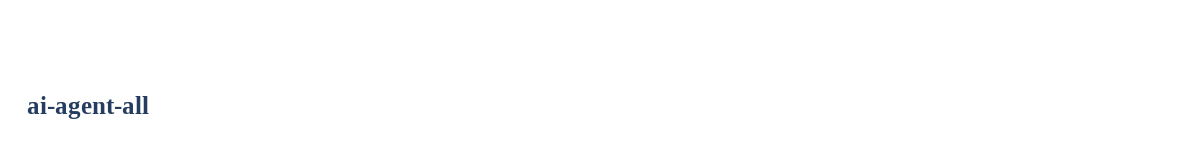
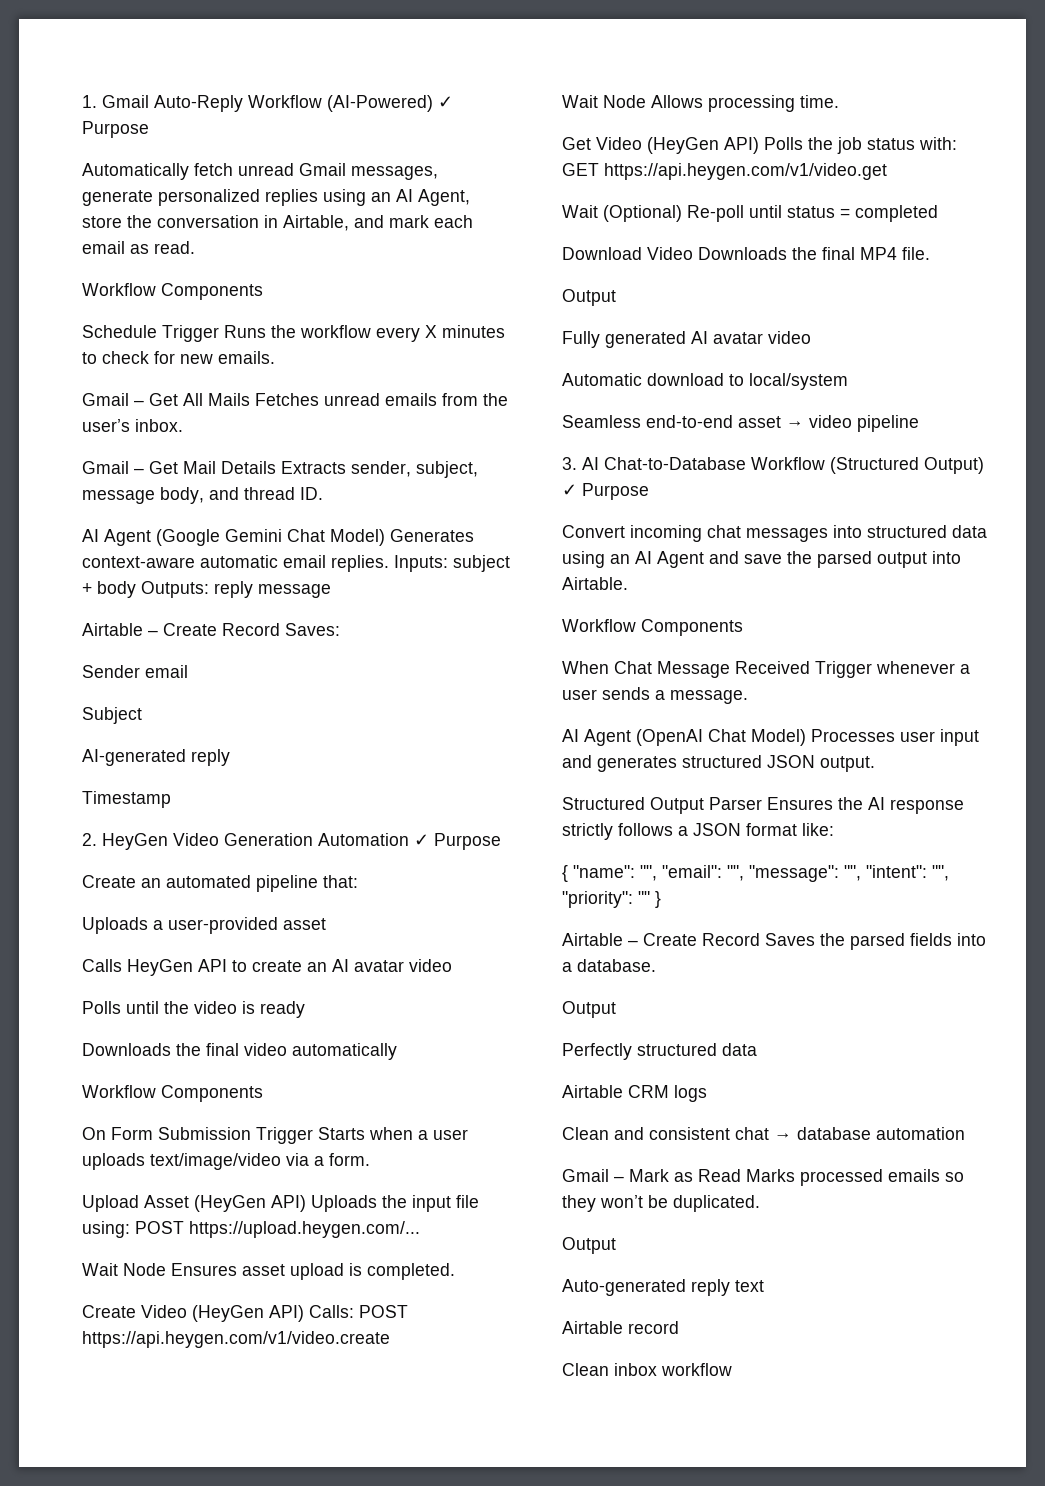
- ai-agent-all
+ 1. Gmail Auto-Reply Workflow (AI-Powered) ✓ Purpose
+ Automatically fetch unread Gmail messages, generate personalized replies using an AI Agent, store the conversation in Airtable, and mark each email as read.
+ Workflow Components
+ Schedule Trigger Runs the workflow every X minutes to check for new emails.
+ Gmail – Get All Mails Fetches unread emails from the user’s inbox.
+ Gmail – Get Mail Details Extracts sender, subject, message body, and thread ID.
+ AI Agent (Google Gemini Chat Model) Generates context-aware automatic email replies. Inputs: subject + body Outputs: reply message
+ Airtable – Create Record Saves:
+ Sender email
+ Subject
+ AI-generated reply
+ Timestamp
+ 2. HeyGen Video Generation Automation ✓ Purpose
+ Create an automated pipeline that:
+ Uploads a user-provided asset
+ Calls HeyGen API to create an AI avatar video
+ Polls until the video is ready
+ Downloads the final video automatically
+ Workflow Components
+ On Form Submission Trigger Starts when a user uploads text/image/video via a form.
+ Upload Asset (HeyGen API) Uploads the input file using: POST https://upload.heygen.com/...
+ Wait Node Ensures asset upload is completed.
+ Create Video (HeyGen API) Calls: POST https://api.heygen.com/v1/video.create
+ Wait Node Allows processing time.
+ Get Video (HeyGen API) Polls the job status with: GET https://api.heygen.com/v1/video.get
+ Wait (Optional) Re-poll until status = completed
+ Download Video Downloads the final MP4 file.
+ Output
+ Fully generated AI avatar video
+ Automatic download to local/system
+ Seamless end-to-end asset → video pipeline
+ 3. AI Chat-to-Database Workflow (Structured Output) ✓ Purpose
+ Convert incoming chat messages into structured data using an AI Agent and save the parsed output into Airtable.
+ Workflow Components
+ When Chat Message Received Trigger whenever a user sends a message.
+ AI Agent (OpenAI Chat Model) Processes user input and generates structured JSON output.
+ Structured Output Parser Ensures the AI response strictly follows a JSON format like:
+ { "name": "", "email": "", "message": "", "intent": "", "priority": "" }
+ Airtable – Create Record Saves the parsed fields into a database.
+ Output
+ Perfectly structured data
+ Airtable CRM logs
+ Clean and consistent chat → database automation
+ Gmail – Mark as Read Marks processed emails so they won’t be duplicated.
+ Output
+ Auto-generated reply text
+ Airtable record
+ Clean inbox workflow

